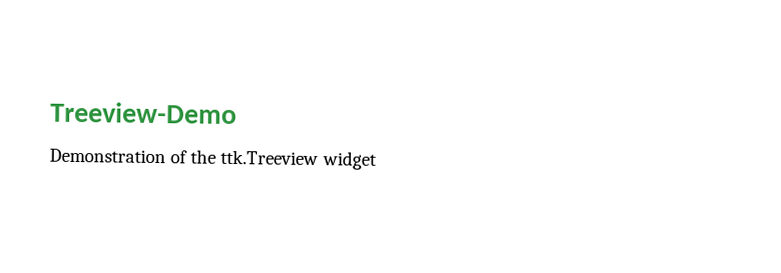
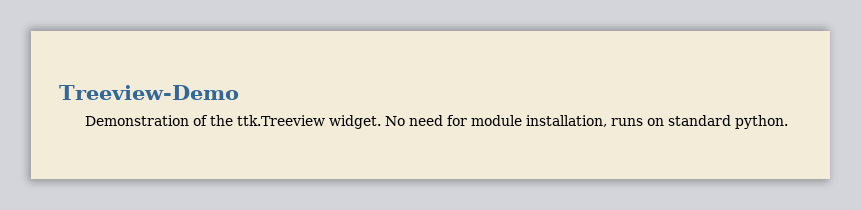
- Demonstration of the ttk.Treeview widget
+ Demonstration of the ttk.Treeview widget. No need for module installation, runs on standard python.

